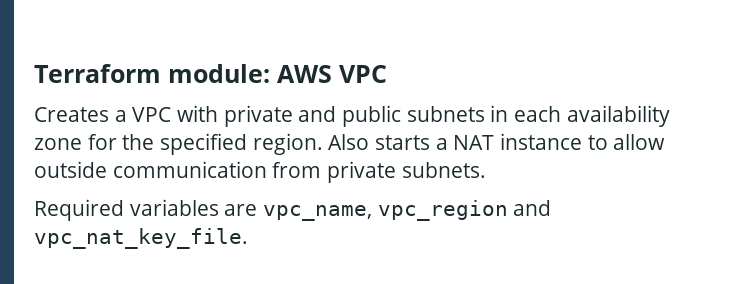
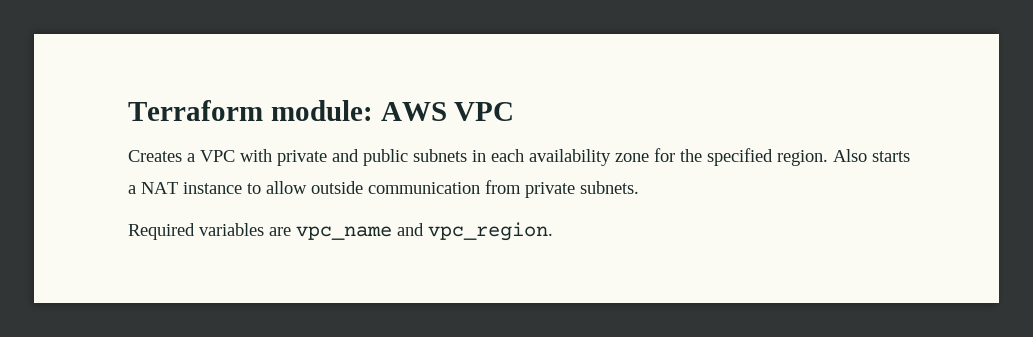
- Required variables are vpc_name, vpc_region and vpc_nat_key_file.
+ Required variables are vpc_name and vpc_region.

